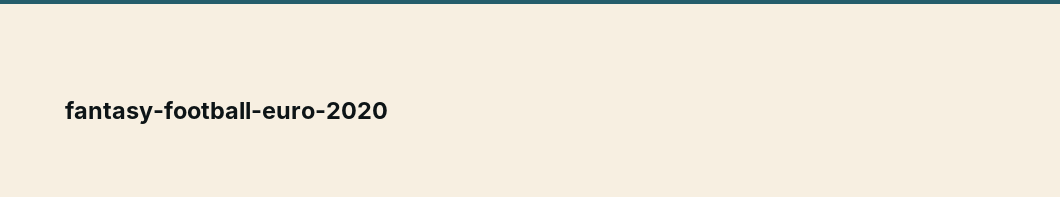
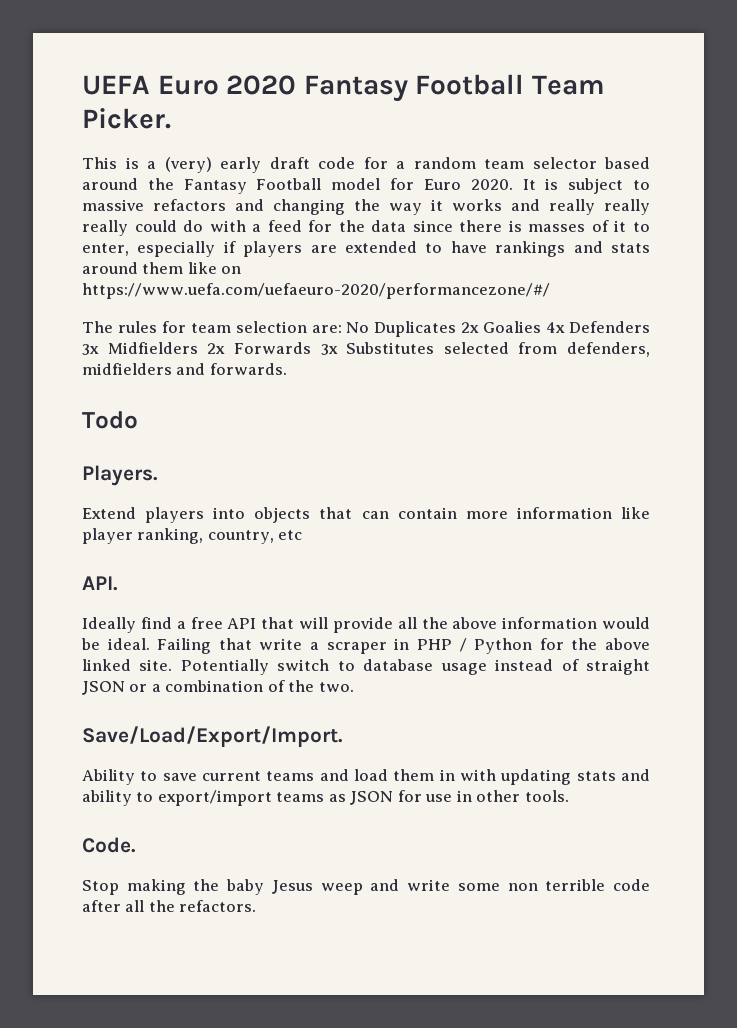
- fantasy-football-euro-2020
+ UEFA Euro 2020 Fantasy Football Team Picker.
+ This is a (very) early draft code for a random team selector based around the Fantasy Football model for Euro 2020. It is subject to massive refactors and changing the way it works and really really really could do with a feed for the data since there is masses of it to enter, especially if players are extended to have rankings and stats around them like on https://www.uefa.com/uefaeuro-2020/performancezone/#/
+ The rules for team selection are: No Duplicates 2x Goalies 4x Defenders 3x Midfielders 2x Forwards 3x Substitutes selected from defenders, midfielders and forwards.
+ Todo
+ Players.
+ Extend players into objects that can contain more information like player ranking, country, etc
+ API.
+ Ideally find a free API that will provide all the above information would be ideal. Failing that write a scraper in PHP / Python for the above linked site. Potentially switch to database usage instead of straight JSON or a combination of the two.
+ Save/Load/Export/Import.
+ Ability to save current teams and load them in with updating stats and ability to export/import teams as JSON for use in other tools.
+ Code.
+ Stop making the baby Jesus weep and write some non terrible code after all the refactors.

